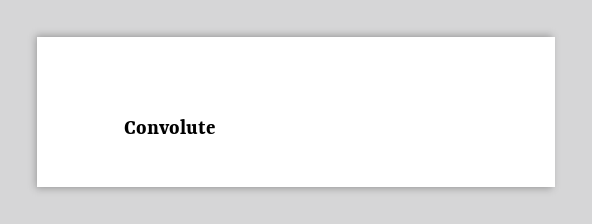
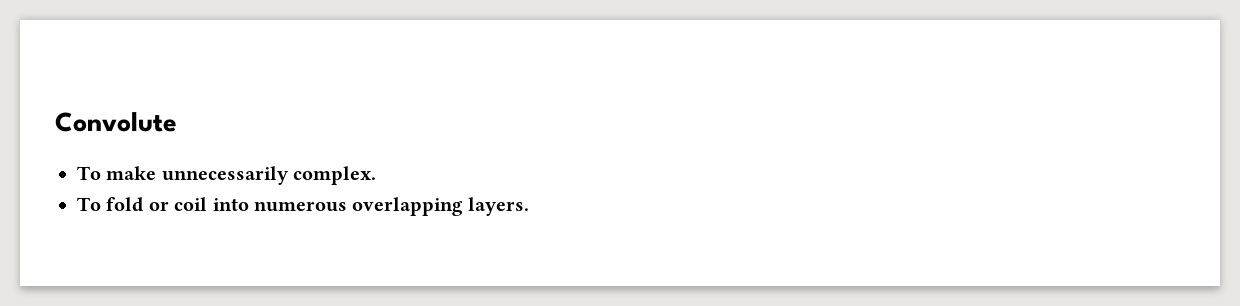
+ To make unnecessarily complex.
+ To fold or coil into numerous overlapping layers.

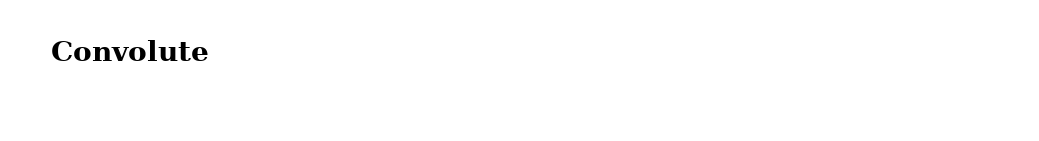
- To make unnecessarily complex.
- To fold or coil into numerous overlapping layers.

